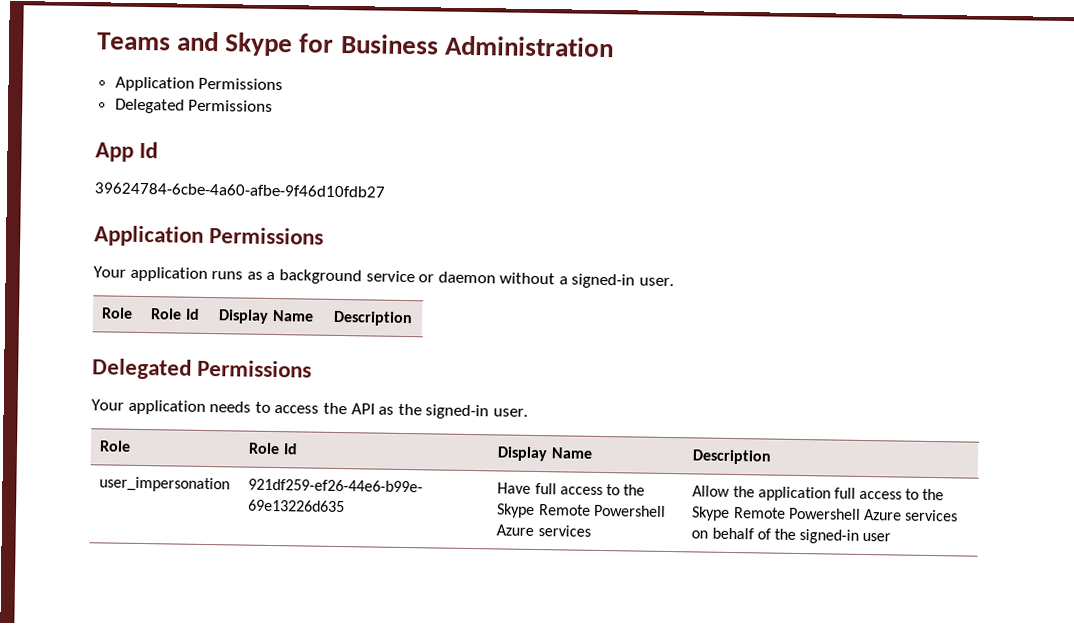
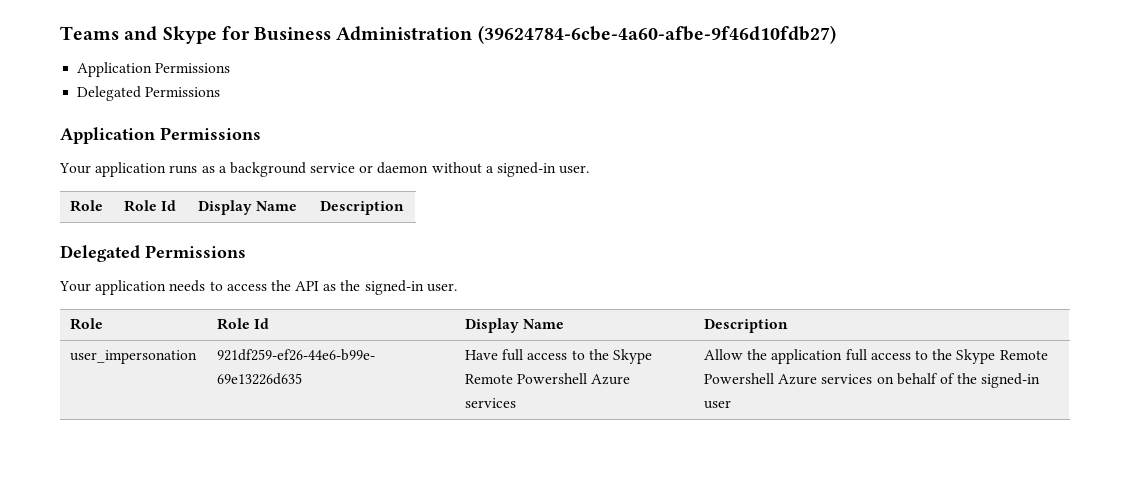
- Teams and Skype for Business Administration
+ Teams and Skype for Business Administration (39624784-6cbe-4a60-afbe-9f46d10fdb27)
- App Id
- 39624784-6cbe-4a60-afbe-9f46d10fdb27

